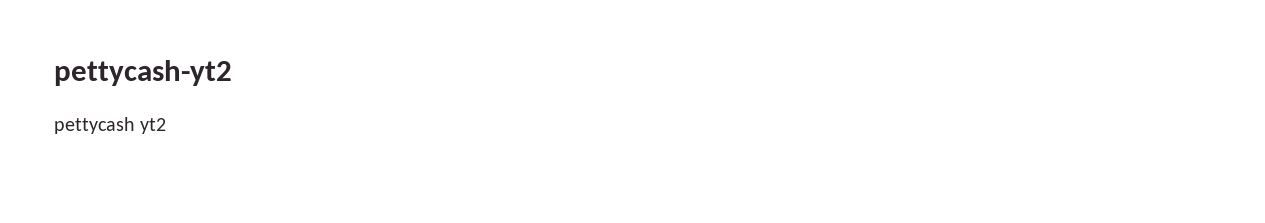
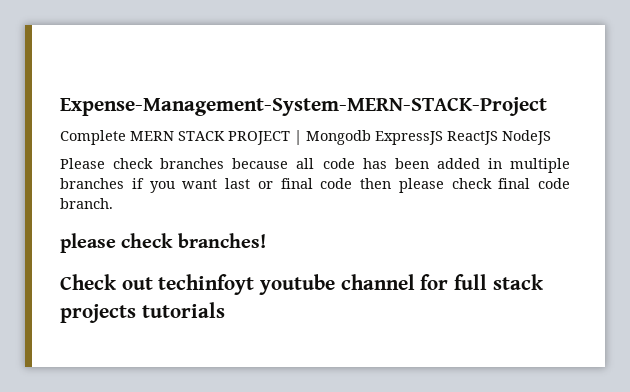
- pettycash-yt2
- pettycash yt2
+ Expense-Management-System-MERN-STACK-Project
+ Complete MERN STACK PROJECT | Mongodb ExpressJS ReactJS NodeJS
+ Please check branches because all code has been added in multiple branches if you want last or final code then please check final code branch.
+ please check branches!
+ Check out techinfoyt youtube channel for full stack projects tutorials

